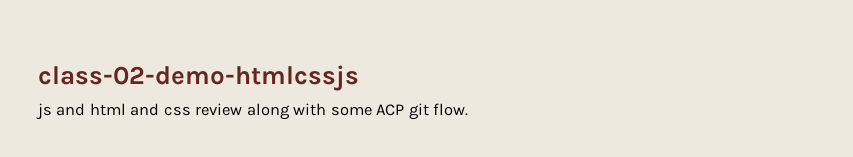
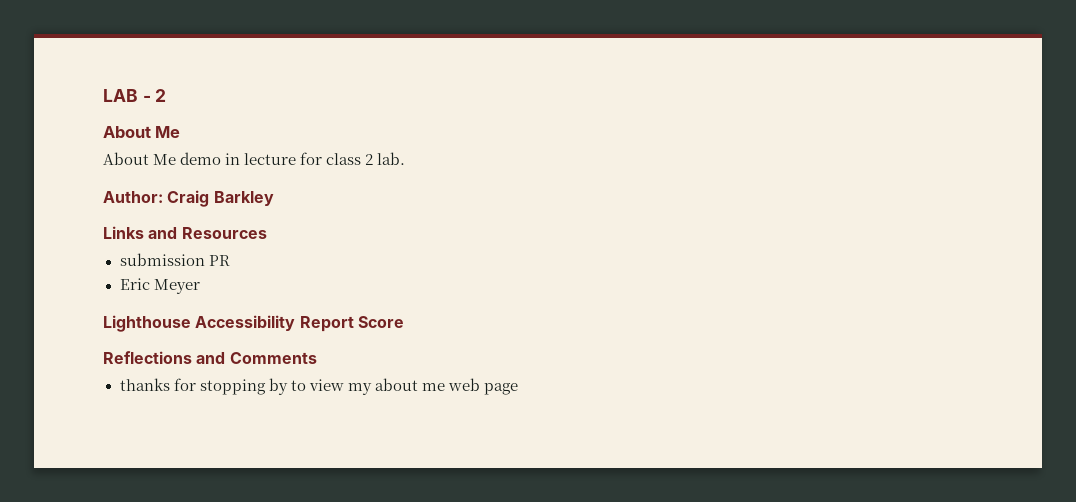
- class-02-demo-htmlcssjs
- js and html and css review along with some ACP git flow.
+ LAB - 2
+ About Me
+ About Me demo in lecture for class 2 lab.
+ Author: Craig Barkley
+ Links and Resources
+ submission PR
+ Eric Meyer
+ Lighthouse Accessibility Report Score
+ Reflections and Comments
+ thanks for stopping by to view my about me web page

